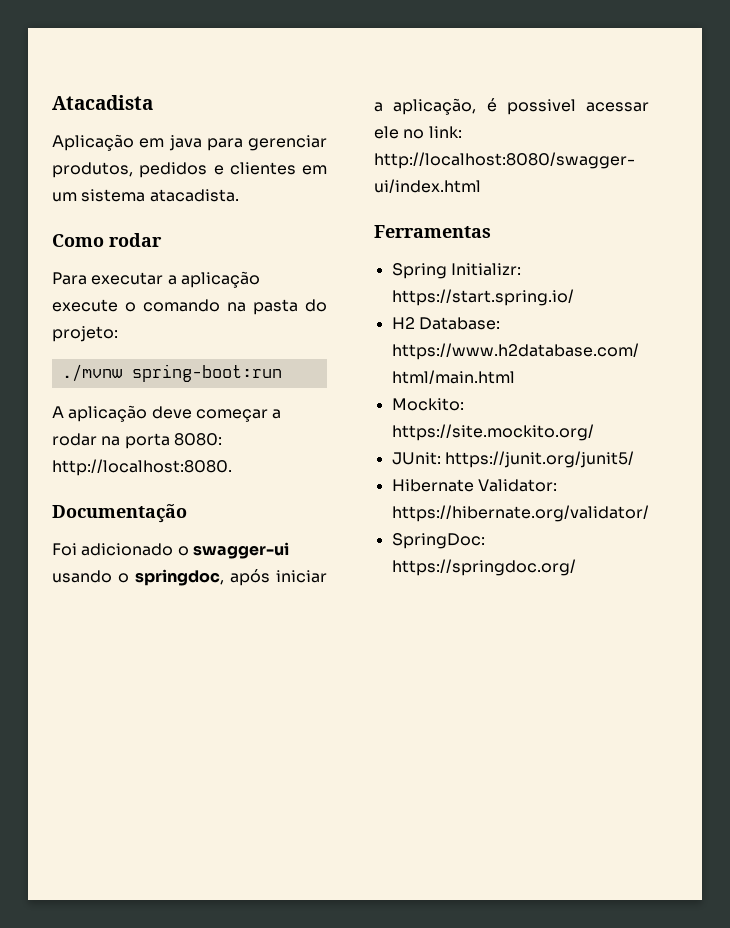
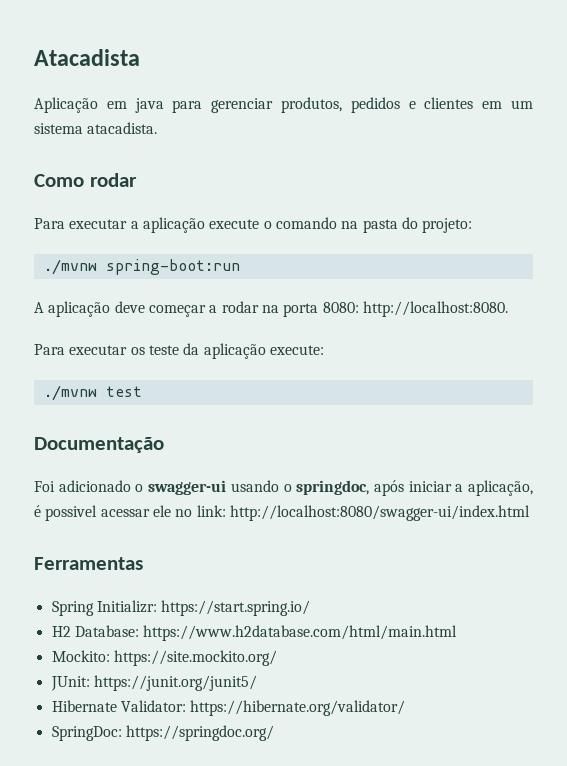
+ Para executar os teste da aplicação execute:
+ ./mvnw test

